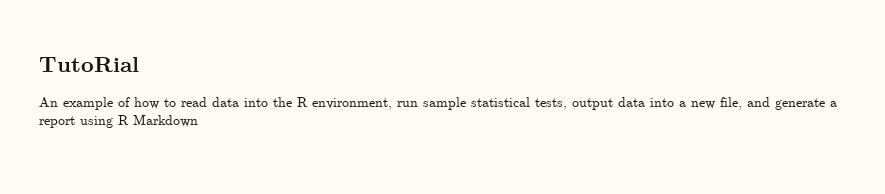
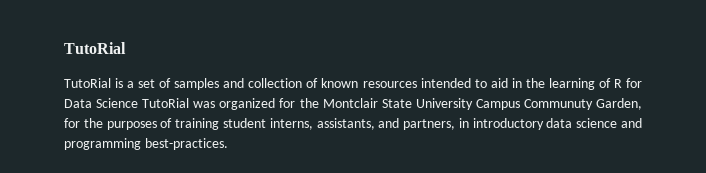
- An example of how to read data into the R environment, run sample statistical tests, output data into a new file, and generate a report using R Markdown
+ TutoRial is a set of samples and collection of known resources intended to aid in the learning of R for Data Science TutoRial was organized for the Montclair State University Campus Communuty Garden, for the purposes of training student interns, assistants, and partners, in introductory data science and programming best-practices.

